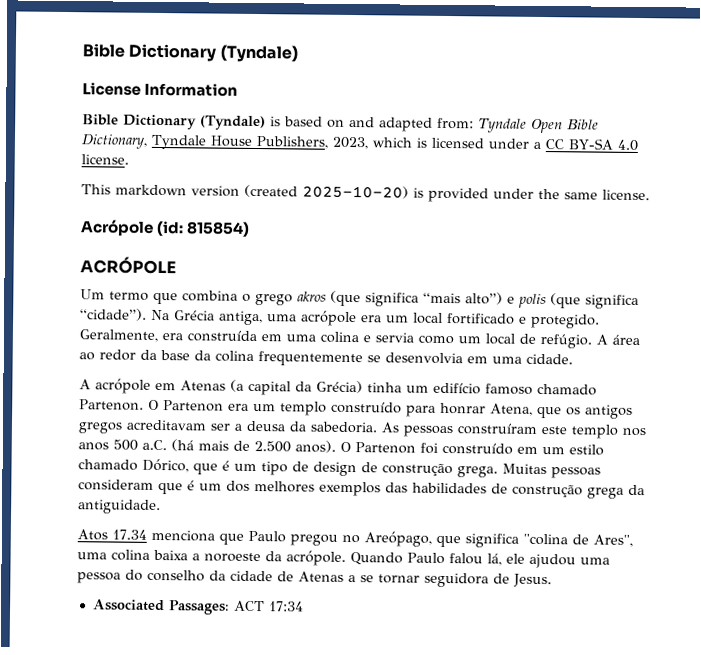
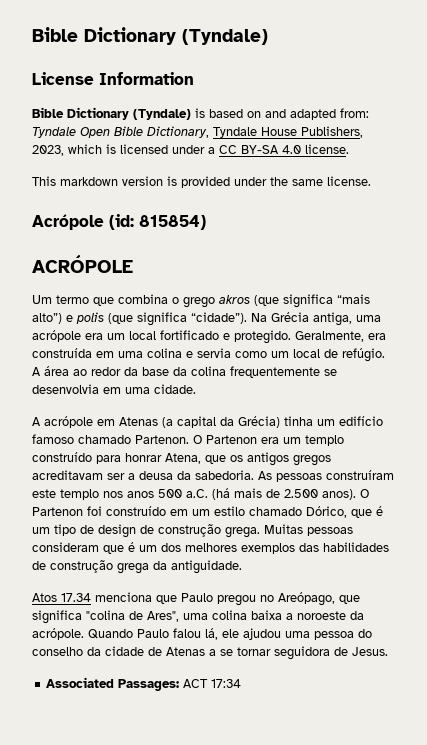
- This markdown version (created 2025-10-20) is provided under the same license.
+ This markdown version is provided under the same license.

